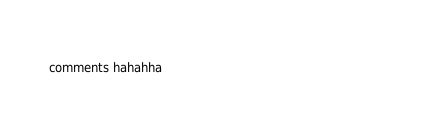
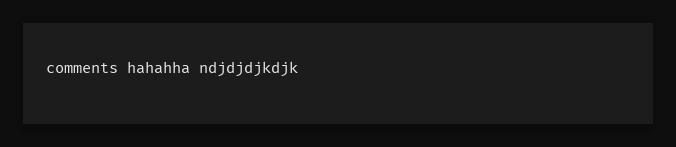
- comments hahahha
+ comments hahahha ndjdjdjkdjk

